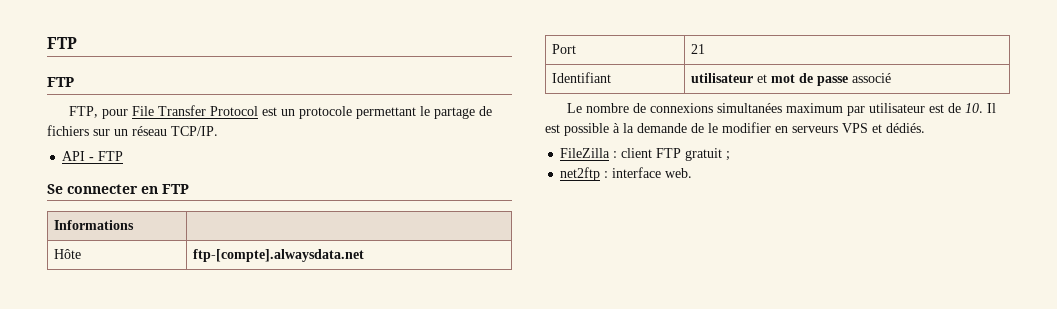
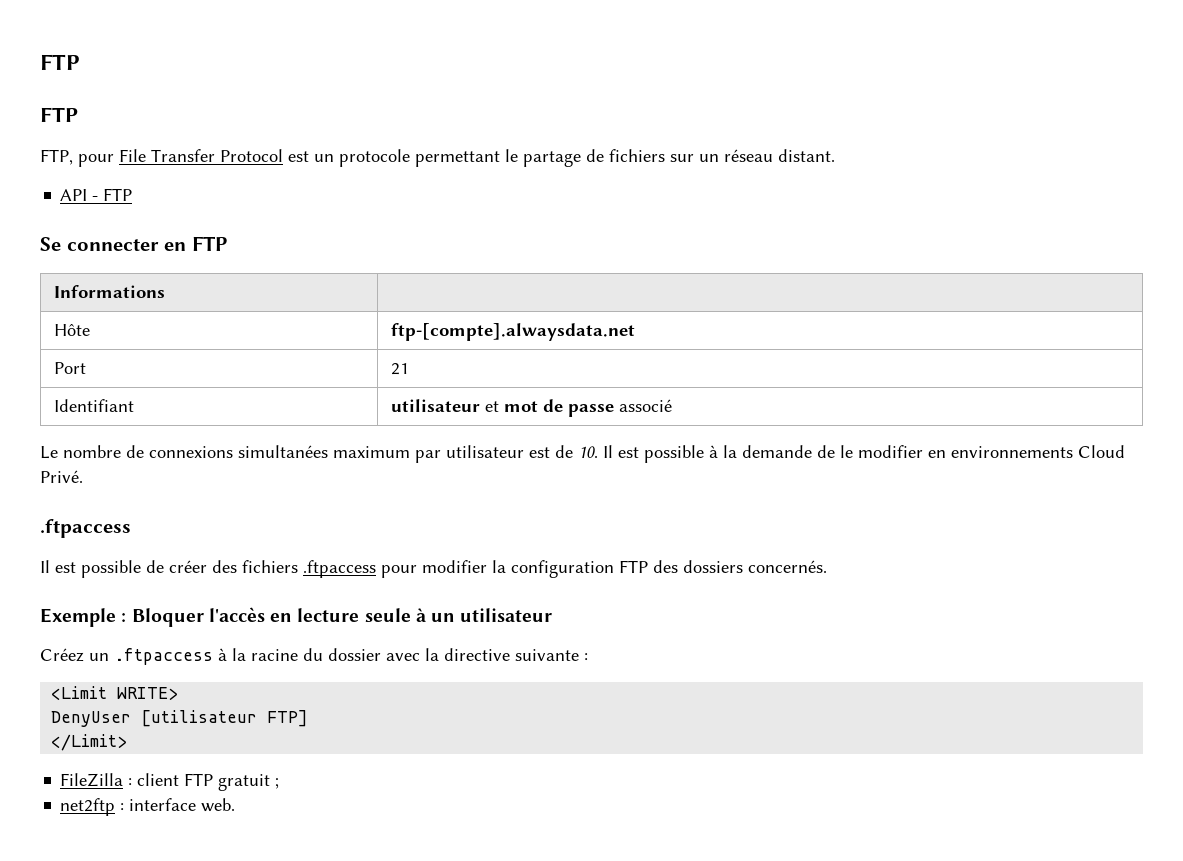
- FTP, pour File Transfer Protocol est un protocole permettant le partage de fichiers sur un réseau TCP/IP.
+ FTP, pour File Transfer Protocol est un protocole permettant le partage de fichiers sur un réseau distant.
- Le nombre de connexions simultanées maximum par utilisateur est de 10. Il est possible à la demande de le modifier en serveurs VPS et dédiés.
+ Le nombre de connexions simultanées maximum par utilisateur est de 10. Il est possible à la demande de le modifier en environnements Cloud Privé.
+ .ftpaccess
+ Il est possible de créer des fichiers .ftpaccess pour modifier la configuration FTP des dossiers concernés.
+ Exemple : Bloquer l'accès en lecture seule à un utilisateur
+ Créez un .ftpaccess à la racine du dossier avec la directive suivante :
+ <Limit WRITE>
+ DenyUser [utilisateur FTP]
+ </Limit>

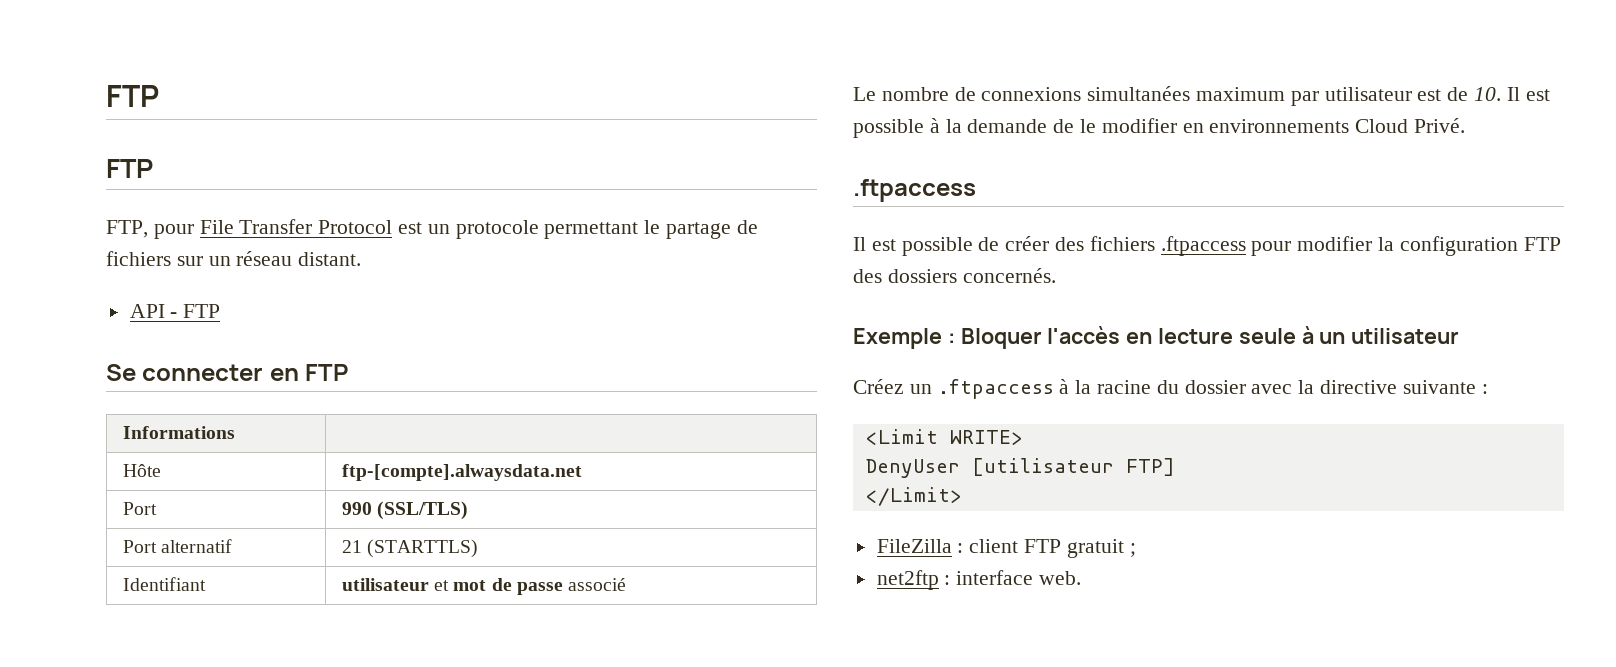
- Port | 21
+ Port | 990 (SSL/TLS)
+ Port alternatif | 21 (STARTTLS)

